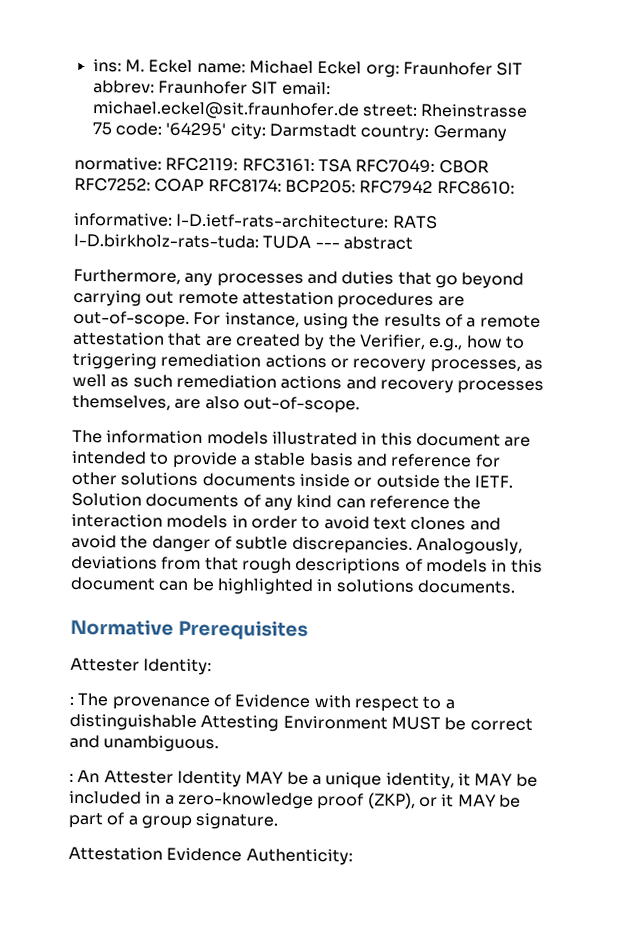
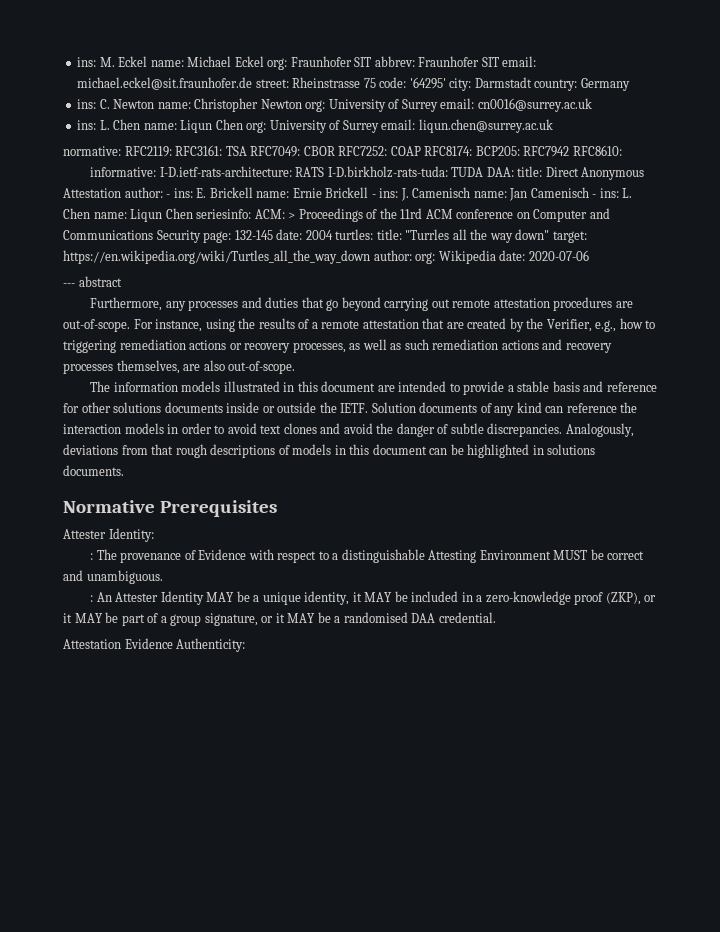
+ ins: C. Newton name: Christopher Newton org: University of Surrey email: cn0016@surrey.ac.uk
+ ins: L. Chen name: Liqun Chen org: University of Surrey email: liqun.chen@surrey.ac.uk
- informative: I-D.ietf-rats-architecture: RATS I-D.birkholz-rats-tuda: TUDA --- abstract
+ informative: I-D.ietf-rats-architecture: RATS I-D.birkholz-rats-tuda: TUDA DAA: title: Direct Anonymous Attestation author: - ins: E. Brickell name: Ernie Brickell - ins: J. Camenisch name: Jan Camenisch - ins: L. Chen name: Liqun Chen seriesinfo: ACM: > Proceedings of the 11rd ACM conference on Computer and Communications Security page: 132-145 date: 2004 turtles: title: "Turrles all the way down" target: https://en.wikipedia.org/wiki/Turtles_all_the_way_down author: org: Wikipedia date: 2020-07-06
+ --- abstract
- : An Attester Identity MAY be a unique identity, it MAY be included in a zero-knowledge proof (ZKP), or it MAY be part of a group signature.
+ : An Attester Identity MAY be a unique identity, it MAY be included in a zero-knowledge proof (ZKP), or it MAY be part of a group signature, or it MAY be a randomised DAA credential.

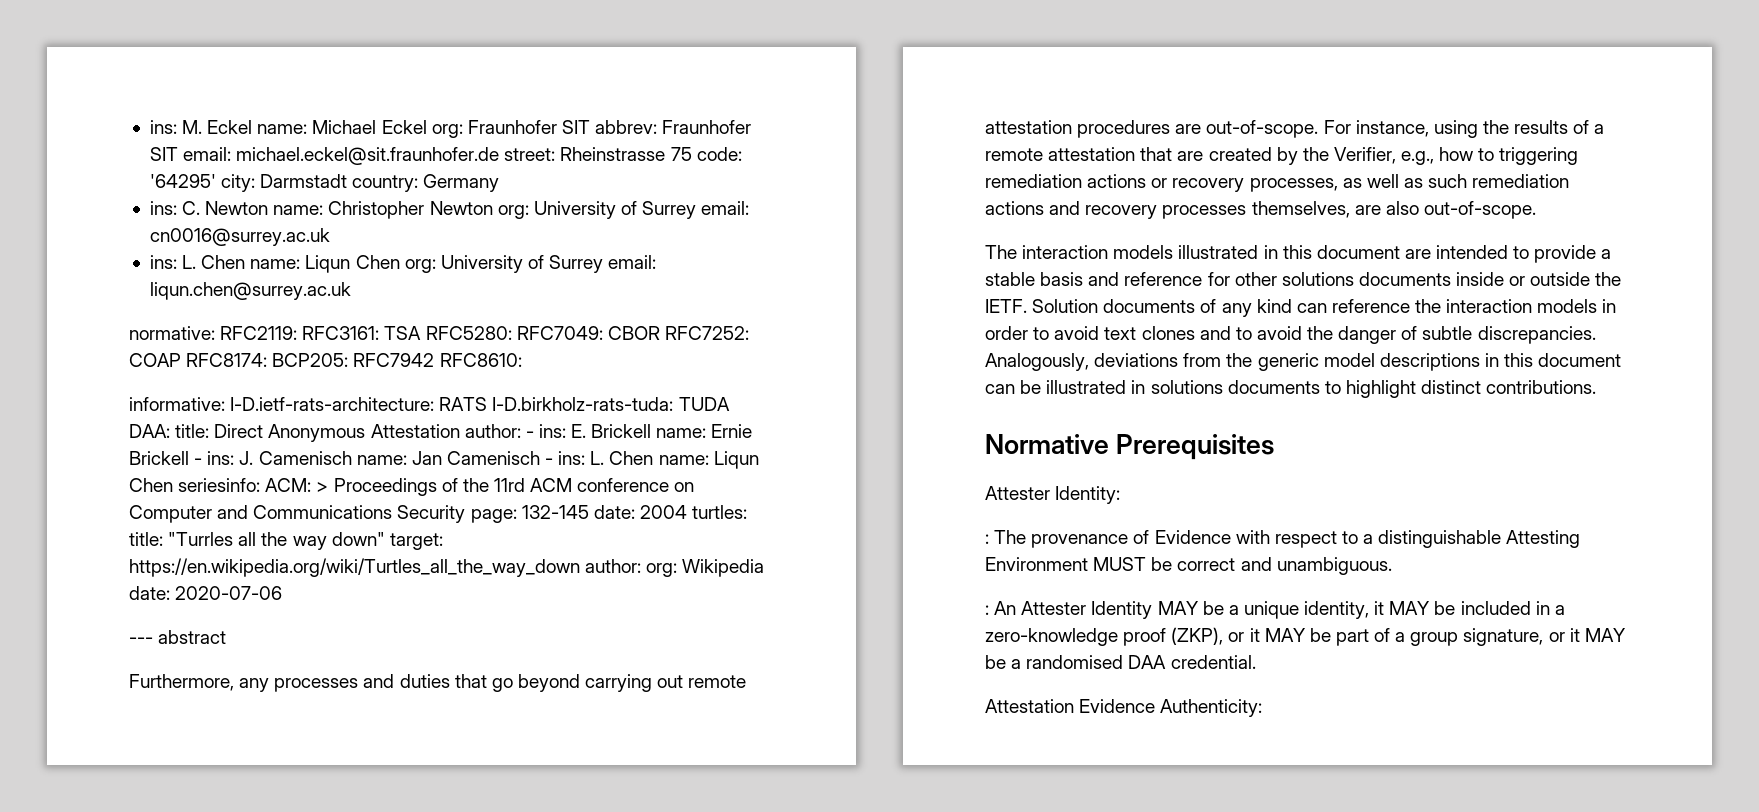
- normative: RFC2119: RFC3161: TSA RFC7049: CBOR RFC7252: COAP RFC8174: BCP205: RFC7942 RFC8610:
+ normative: RFC2119: RFC3161: TSA RFC5280: RFC7049: CBOR RFC7252: COAP RFC8174: BCP205: RFC7942 RFC8610:
- The information models illustrated in this document are intended to provide a stable basis and reference for other solutions documents inside or outside the IETF.
+ The interaction models illustrated in this document are intended to provide a stable basis and reference for other solutions documents inside or outside the IETF.
- Solution documents of any kind can reference the interaction models in order to avoid text clones and avoid the danger of subtle discrepancies.
+ Solution documents of any kind can reference the interaction models in order to avoid text clones and to avoid the danger of subtle discrepancies.
- Analogously, deviations from that rough descriptions of models in this document can be highlighted in solutions documents.
+ Analogously, deviations from the generic model descriptions in this document can be illustrated in solutions documents to highlight distinct contributions.

